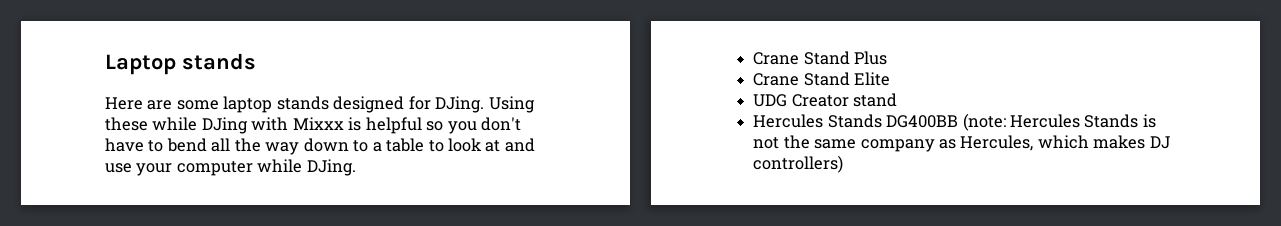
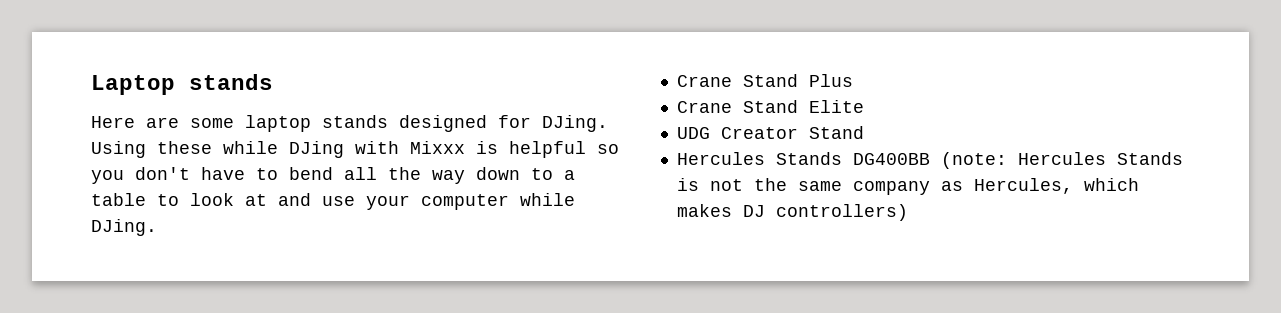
- UDG Creator stand
+ UDG Creator Stand

